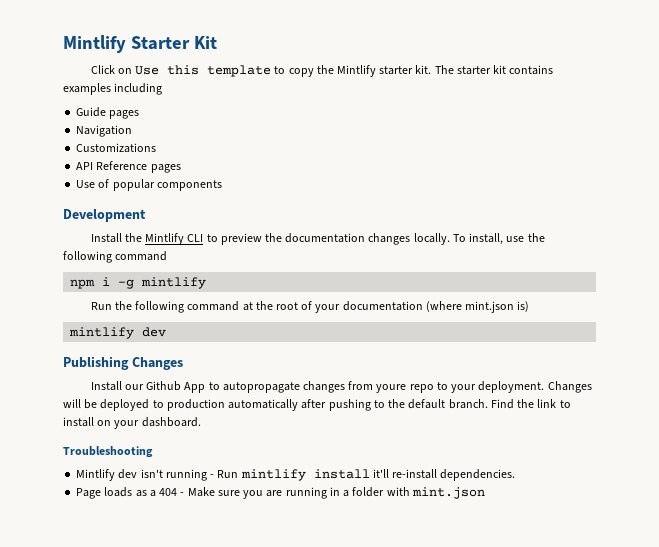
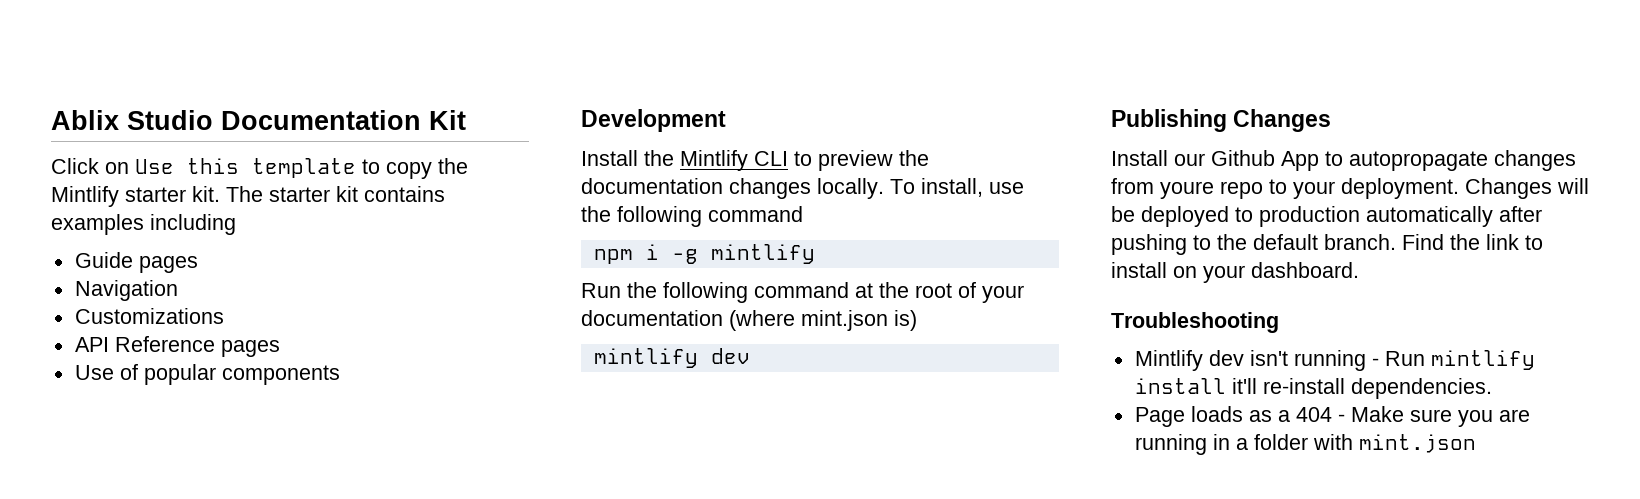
- Mintlify Starter Kit
+ Ablix Studio Documentation Kit

